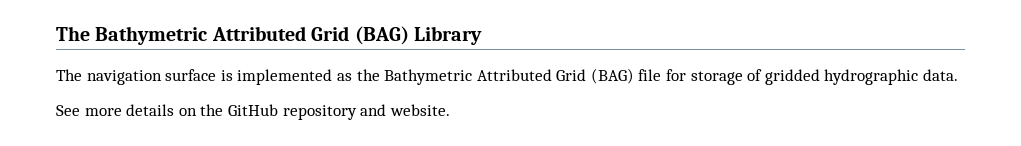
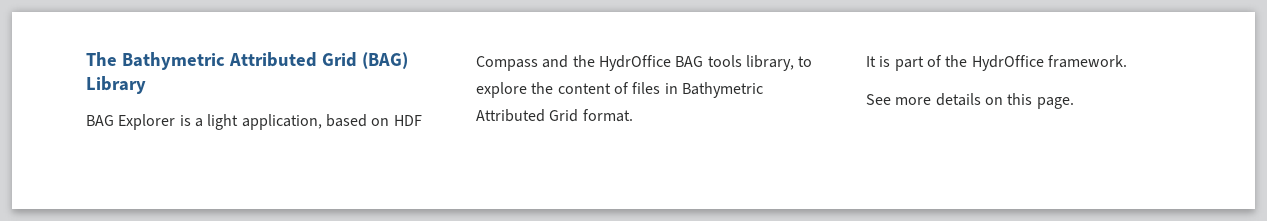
- The navigation surface is implemented as the Bathymetric Attributed Grid (BAG) file for storage of gridded hydrographic data.
+ BAG Explorer is a light application, based on HDF Compass and the HydrOffice BAG tools library, to explore the content of files in Bathymetric Attributed Grid format.
+ It is part of the HydrOffice framework.
- See more details on the GitHub repository and website.
+ See more details on this page.

